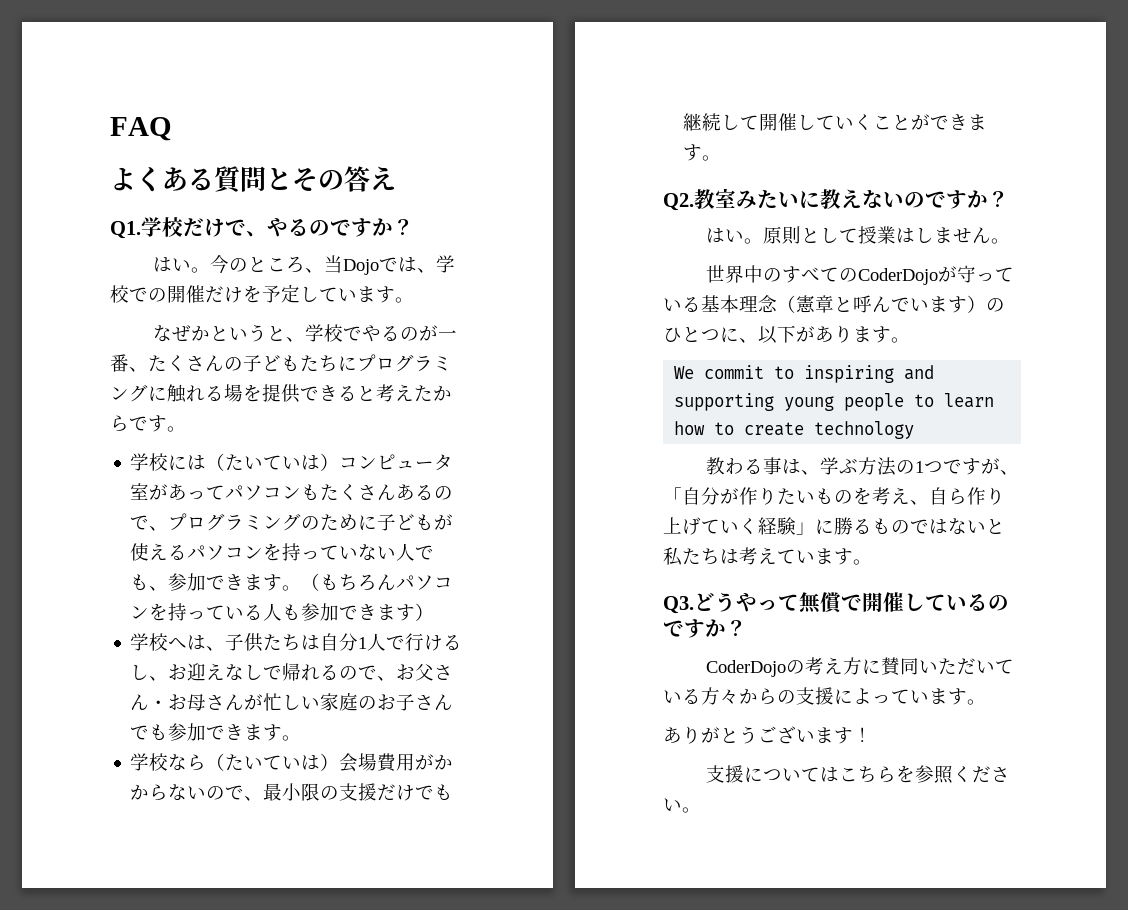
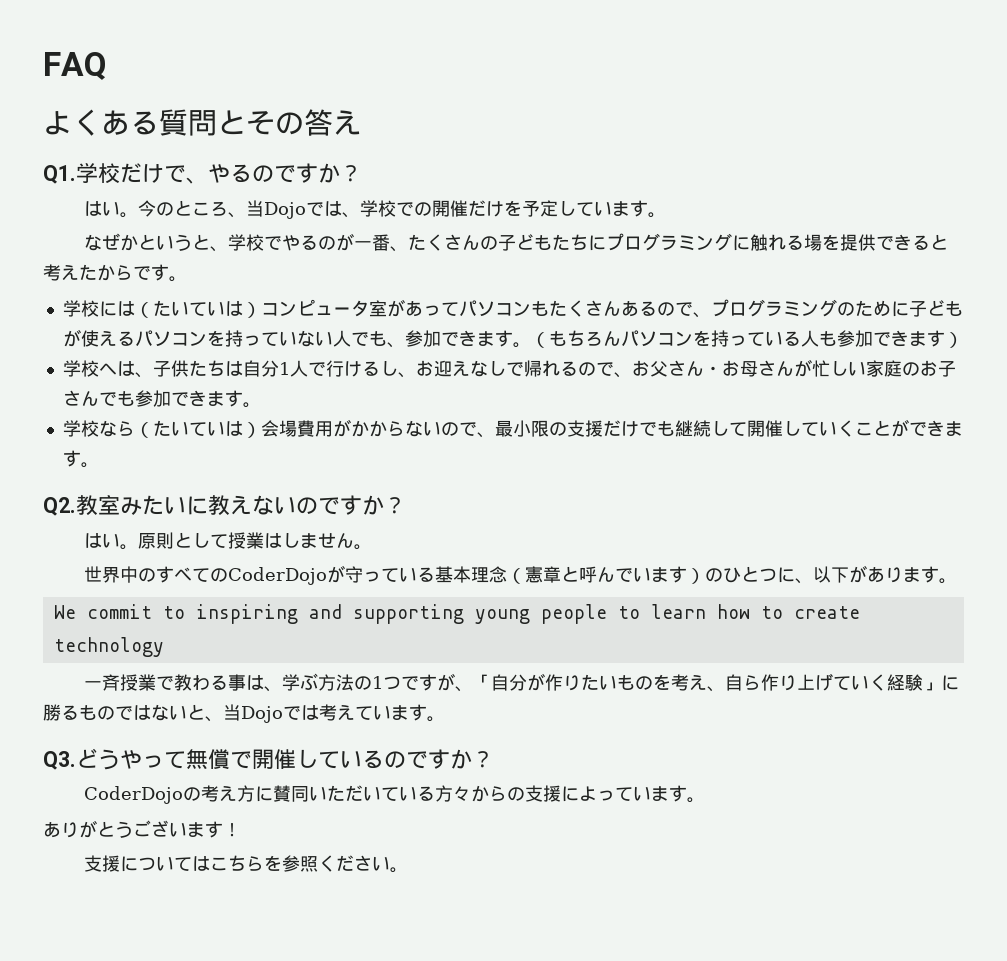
- 教わる事は、学ぶ方法の1つですが、「自分が作りたいものを考え、自ら作り上げていく経験」に勝るものではないと私たちは考えています。
+ 一斉授業で教わる事は、学ぶ方法の1つですが、「自分が作りたいものを考え、自ら作り上げていく経験」に勝るものではないと、当Dojoでは考えています。

